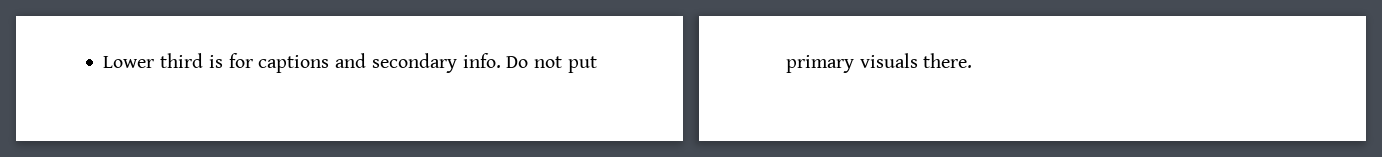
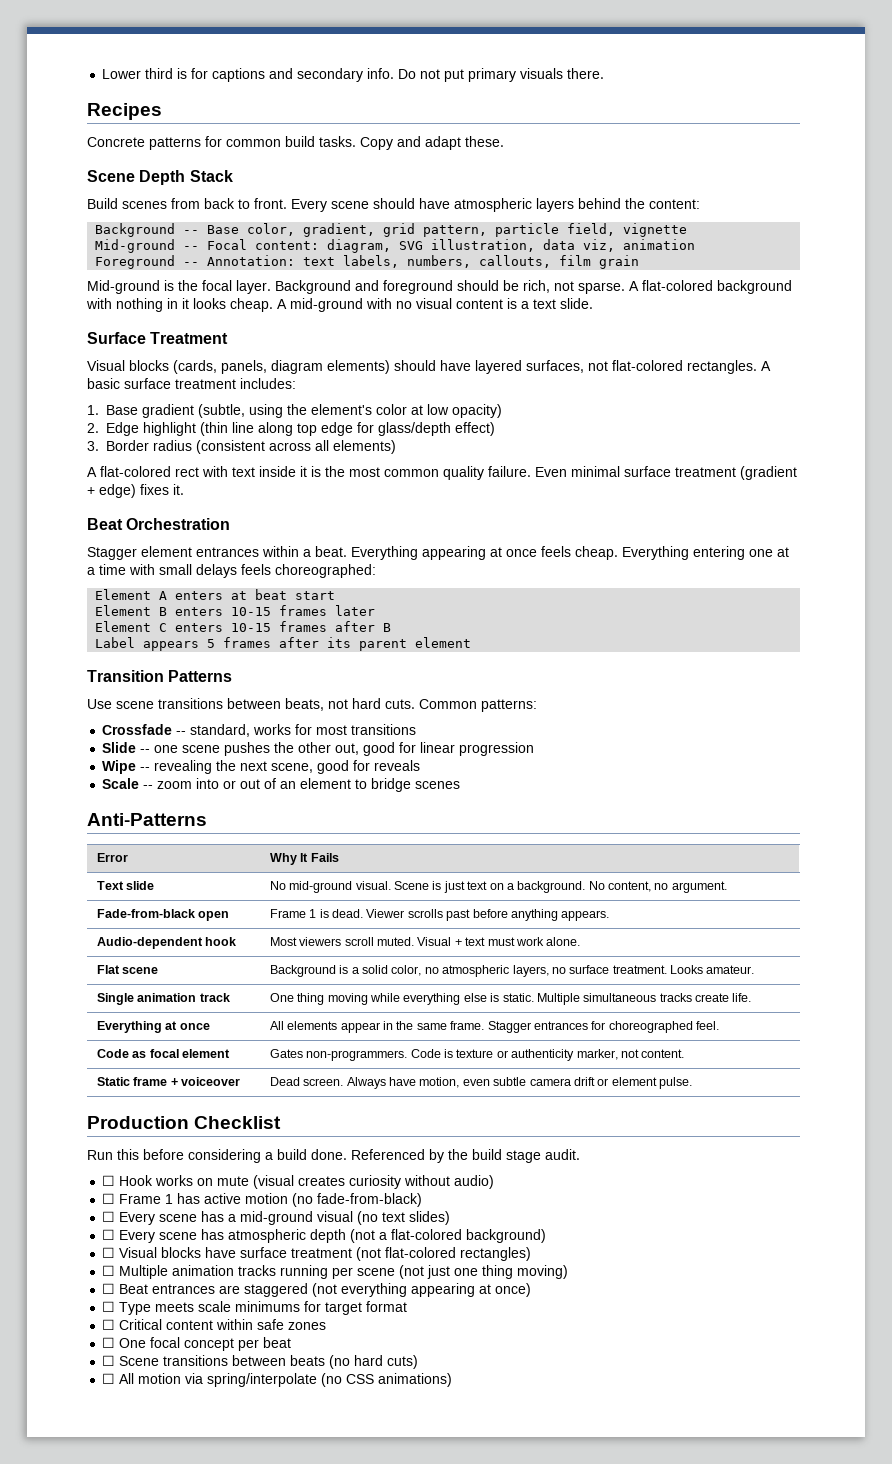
+ Recipes
+ Concrete patterns for common build tasks. Copy and adapt these.
+ Scene Depth Stack
+ Build scenes from back to front. Every scene should have atmospheric layers behind the content:
+ Background -- Base color, gradient, grid pattern, particle field, vignette
+ Mid-ground -- Focal content: diagram, SVG illustration, data viz, animation
+ Foreground -- Annotation: text labels, numbers, callouts, film grain
+ Mid-ground is the focal layer. Background and foreground should be rich, not sparse. A flat-colored background with nothing in it looks cheap. A mid-ground with no visual content is a text slide.
+ Surface Treatment
+ Visual blocks (cards, panels, diagram elements) should have layered surfaces, not flat-colored rectangles. A basic surface treatment includes:
+ 1. Base gradient (subtle, using the element's color at low opacity)
+ 2. Edge highlight (thin line along top edge for glass/depth effect)
+ 3. Border radius (consistent across all elements)
+ A flat-colored rect with text inside it is the most common quality failure. Even minimal surface treatment (gradient + edge) fixes it.
+ Beat Orchestration
+ Stagger element entrances within a beat. Everything appearing at once feels cheap. Everything entering one at a time with small delays feels choreographed:
+ Element A enters at beat start
+ Element B enters 10-15 frames later
+ Element C enters 10-15 frames after B
+ Label appears 5 frames after its parent element
+ Transition Patterns
+ Use scene transitions between beats, not hard cuts. Common patterns:
+ Crossfade -- standard, works for most transitions
+ Slide -- one scene pushes the other out, good for linear progression
+ Wipe -- revealing the next scene, good for reveals
+ Scale -- zoom into or out of an element to bridge scenes
+ Anti-Patterns
+ Error | Why It Fails
+ Text slide | No mid-ground visual. Scene is just text on a background. No content, no argument.
+ Fade-from-black open | Frame 1 is dead. Viewer scrolls past before anything appears.
+ Audio-dependent hook | Most viewers scroll muted. Visual + text must work alone.
+ Flat scene | Background is a solid color, no atmospheric layers, no surface treatment. Looks amateur.
+ Single animation track | One thing moving while everything else is static. Multiple simultaneous tracks create life.
+ Everything at once | All elements appear in the same frame. Stagger entrances for choreographed feel.
+ Code as focal element | Gates non-programmers. Code is texture or authenticity marker, not content.
+ Static frame + voiceover | Dead screen. Always have motion, even subtle camera drift or element pulse.
+ Production Checklist
+ Run this before considering a build done. Referenced by the build stage audit.
+ ☐ Hook works on mute (visual creates curiosity without audio)
+ ☐ Frame 1 has active motion (no fade-from-black)
+ ☐ Every scene has a mid-ground visual (no text slides)
+ ☐ Every scene has atmospheric depth (not a flat-colored background)
+ ☐ Visual blocks have surface treatment (not flat-colored rectangles)
+ ☐ Multiple animation tracks running per scene (not just one thing moving)
+ ☐ Beat entrances are staggered (not everything appearing at once)
+ ☐ Type meets scale minimums for target format
+ ☐ Critical content within safe zones
+ ☐ One focal concept per beat
+ ☐ Scene transitions between beats (no hard cuts)
+ ☐ All motion via spring/interpolate (no CSS animations)

